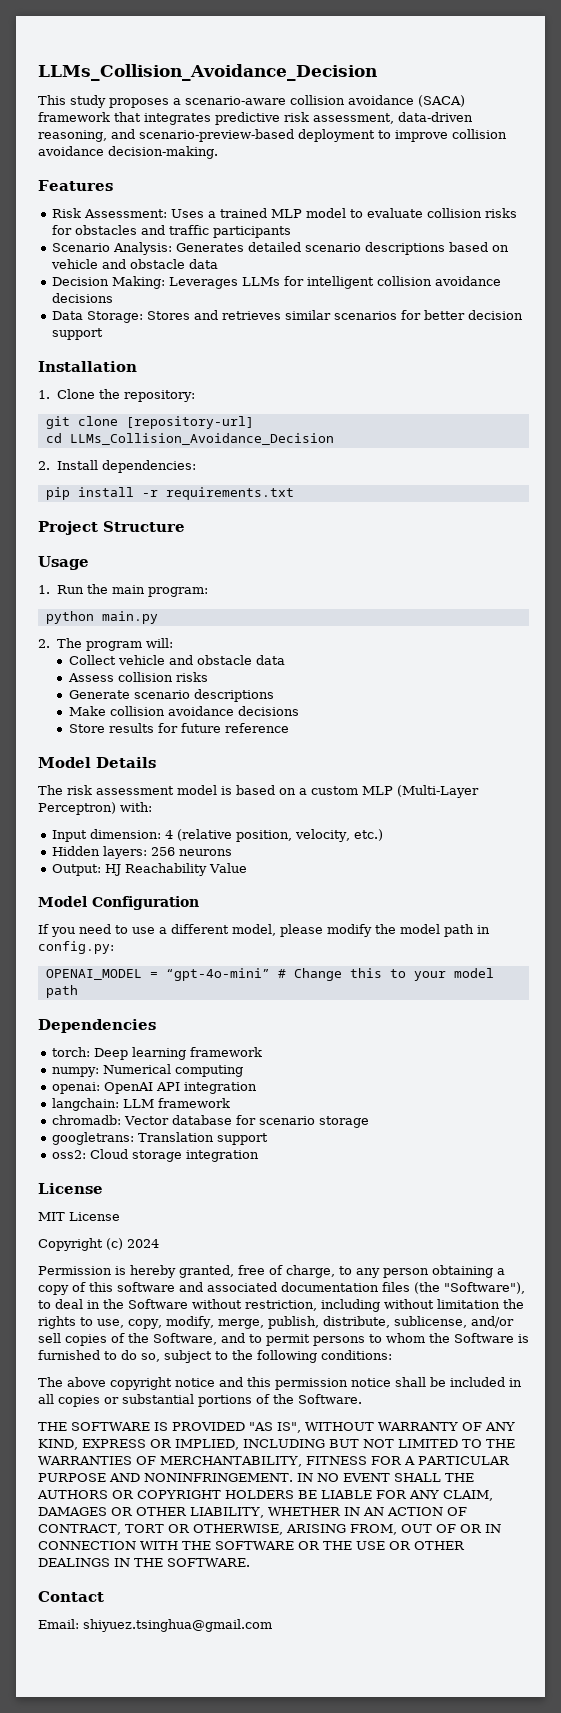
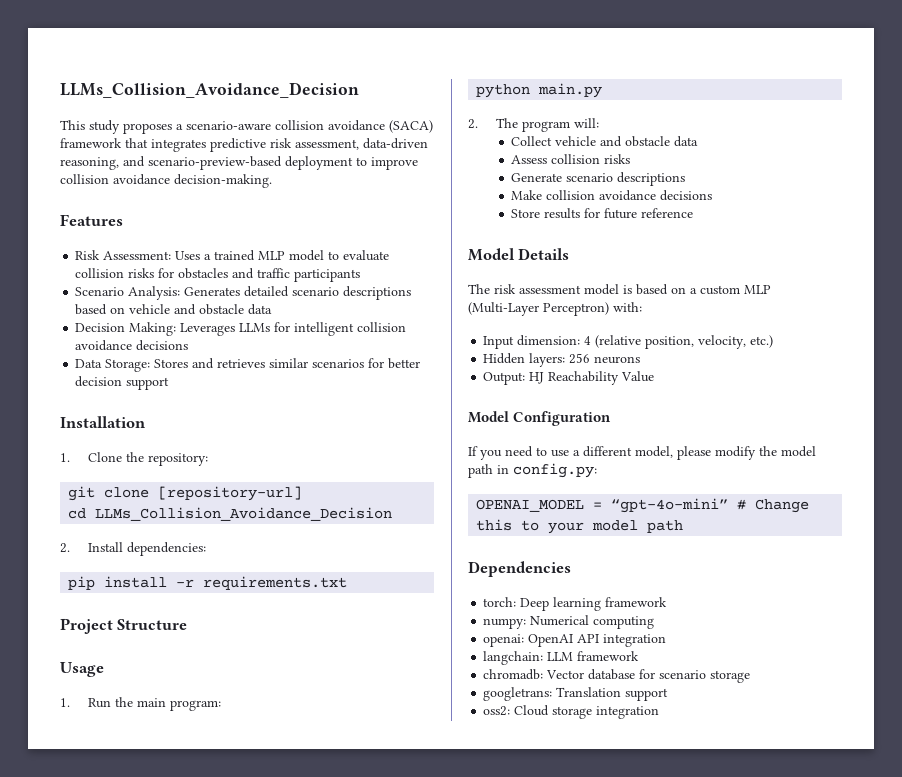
  oss2: Cloud storage integration
- License
- MIT License
- Copyright (c) 2024
- Permission is hereby granted, free of charge, to any person obtaining a copy of this software and associated documentation files (the "Software"), to deal in the Software without restriction, including without limitation the rights to use, copy, modify, merge, publish, distribute, sublicense, and/or sell copies of the Software, and to permit persons to whom the Software is furnished to do so, subject to the following conditions:
- The above copyright notice and this permission notice shall be included in all copies or substantial portions of the Software.
- THE SOFTWARE IS PROVIDED "AS IS", WITHOUT WARRANTY OF ANY KIND, EXPRESS OR IMPLIED, INCLUDING BUT NOT LIMITED TO THE WARRANTIES OF MERCHANTABILITY, FITNESS FOR A PARTICULAR PURPOSE AND NONINFRINGEMENT. IN NO EVENT SHALL THE AUTHORS OR COPYRIGHT HOLDERS BE LIABLE FOR ANY CLAIM, DAMAGES OR OTHER LIABILITY, WHETHER IN AN ACTION OF CONTRACT, TORT OR OTHERWISE, ARISING FROM, OUT OF OR IN CONNECTION WITH THE SOFTWARE OR THE USE OR OTHER DEALINGS IN THE SOFTWARE.
- Contact
- Email: shiyuez.tsinghua@gmail.com

